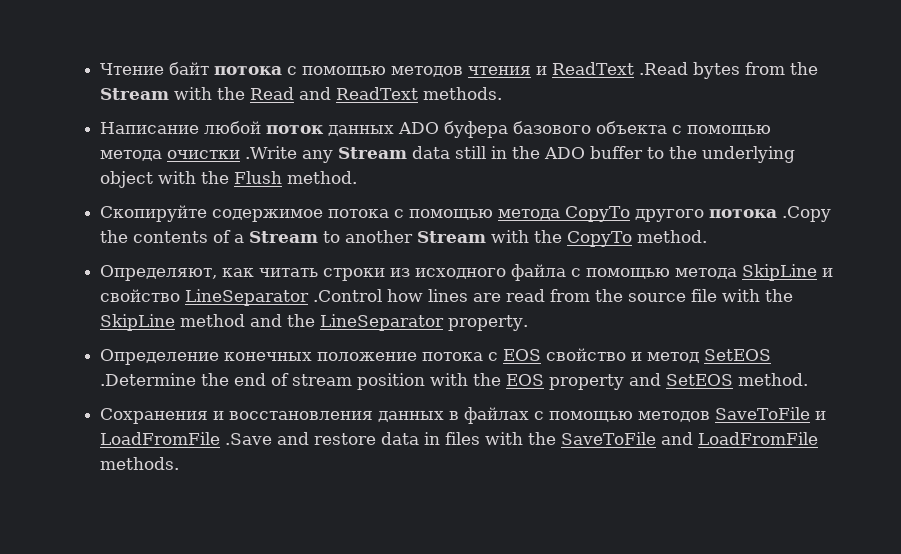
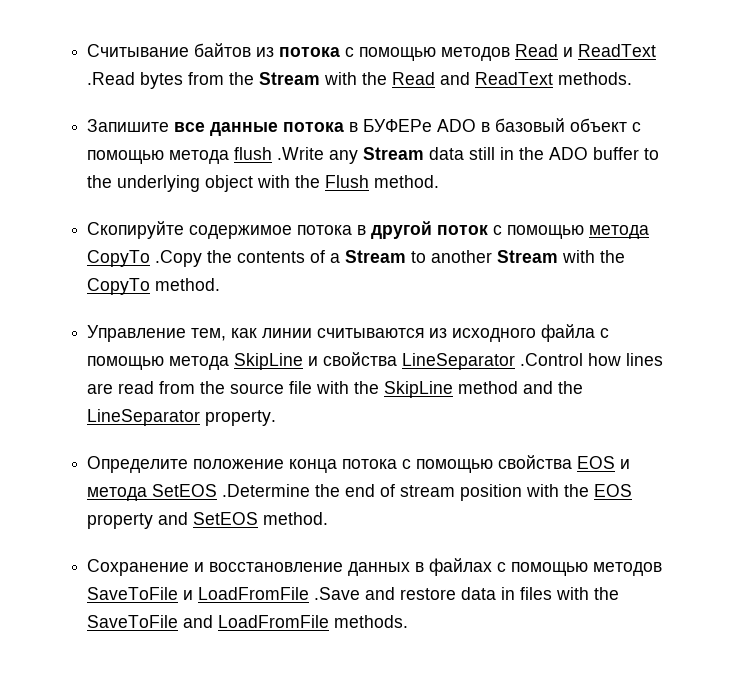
- Чтение байт потока с помощью методов чтения и ReadText .Read bytes from the Stream with the Read and ReadText methods.
+ Считывание байтов из потока с помощью методов Read и ReadText .Read bytes from the Stream with the Read and ReadText methods.
- Написание любой поток данных ADO буфера базового объекта с помощью метода очистки .Write any Stream data still in the ADO buffer to the underlying object with the Flush method.
+ Запишите все данные потока в БУФЕРе ADO в базовый объект с помощью метода flush .Write any Stream data still in the ADO buffer to the underlying object with the Flush method.
- Скопируйте содержимое потока с помощью метода CopyTo другого потока .Copy the contents of a Stream to another Stream with the CopyTo method.
+ Скопируйте содержимое потока в другой поток с помощью метода CopyTo .Copy the contents of a Stream to another Stream with the CopyTo method.
- Определяют, как читать строки из исходного файла с помощью метода SkipLine и свойство LineSeparator .Control how lines are read from the source file with the SkipLine method and the LineSeparator property.
+ Управление тем, как линии считываются из исходного файла с помощью метода SkipLine и свойства LineSeparator .Control how lines are read from the source file with the SkipLine method and the LineSeparator property.
- Определение конечных положение потока с EOS свойство и метод SetEOS .Determine the end of stream position with the EOS property and SetEOS method.
+ Определите положение конца потока с помощью свойства EOS и метода SetEOS .Determine the end of stream position with the EOS property and SetEOS method.
- Сохранения и восстановления данных в файлах с помощью методов SaveToFile и LoadFromFile .Save and restore data in files with the SaveToFile and LoadFromFile methods.
+ Сохранение и восстановление данных в файлах с помощью методов SaveToFile и LoadFromFile .Save and restore data in files with the SaveToFile and LoadFromFile methods.

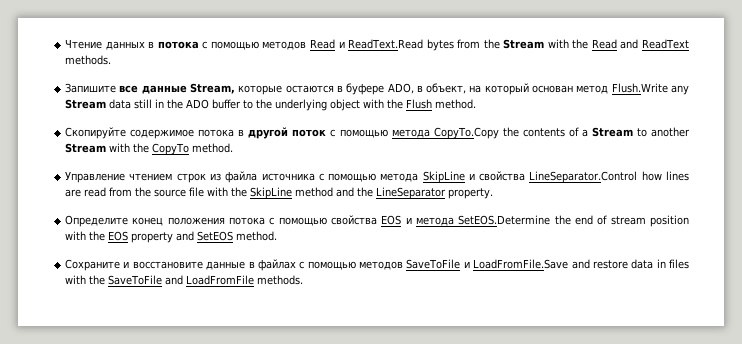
- Считывание байтов из потока с помощью методов Read и ReadText .Read bytes from the Stream with the Read and ReadText methods.
+ Чтение данных в потока с помощью методов Read и ReadText.Read bytes from the Stream with the Read and ReadText methods.
- Запишите все данные потока в БУФЕРе ADO в базовый объект с помощью метода flush .Write any Stream data still in the ADO buffer to the underlying object with the Flush method.
+ Запишите все данные Stream, которые остаются в буфере ADO, в объект, на который основан метод Flush.Write any Stream data still in the ADO buffer to the underlying object with the Flush method.
- Скопируйте содержимое потока в другой поток с помощью метода CopyTo .Copy the contents of a Stream to another Stream with the CopyTo method.
+ Скопируйте содержимое потока в другой поток с помощью метода CopyTo.Copy the contents of a Stream to another Stream with the CopyTo method.
- Управление тем, как линии считываются из исходного файла с помощью метода SkipLine и свойства LineSeparator .Control how lines are read from the source file with the SkipLine method and the LineSeparator property.
+ Управление чтением строк из файла источника с помощью метода SkipLine и свойства LineSeparator.Control how lines are read from the source file with the SkipLine method and the LineSeparator property.
- Определите положение конца потока с помощью свойства EOS и метода SetEOS .Determine the end of stream position with the EOS property and SetEOS method.
+ Определите конец положения потока с помощью свойства EOS и метода SetEOS.Determine the end of stream position with the EOS property and SetEOS method.
- Сохранение и восстановление данных в файлах с помощью методов SaveToFile и LoadFromFile .Save and restore data in files with the SaveToFile and LoadFromFile methods.
+ Сохраните и восстановите данные в файлах с помощью методов SaveToFile и LoadFromFile.Save and restore data in files with the SaveToFile and LoadFromFile methods.

